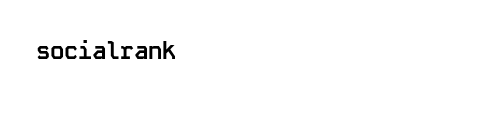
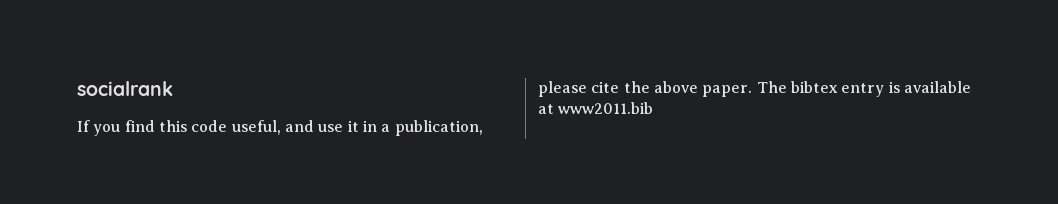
+ If you find this code useful, and use it in a publication, please cite the above paper. The bibtex entry is available at www2011.bib

